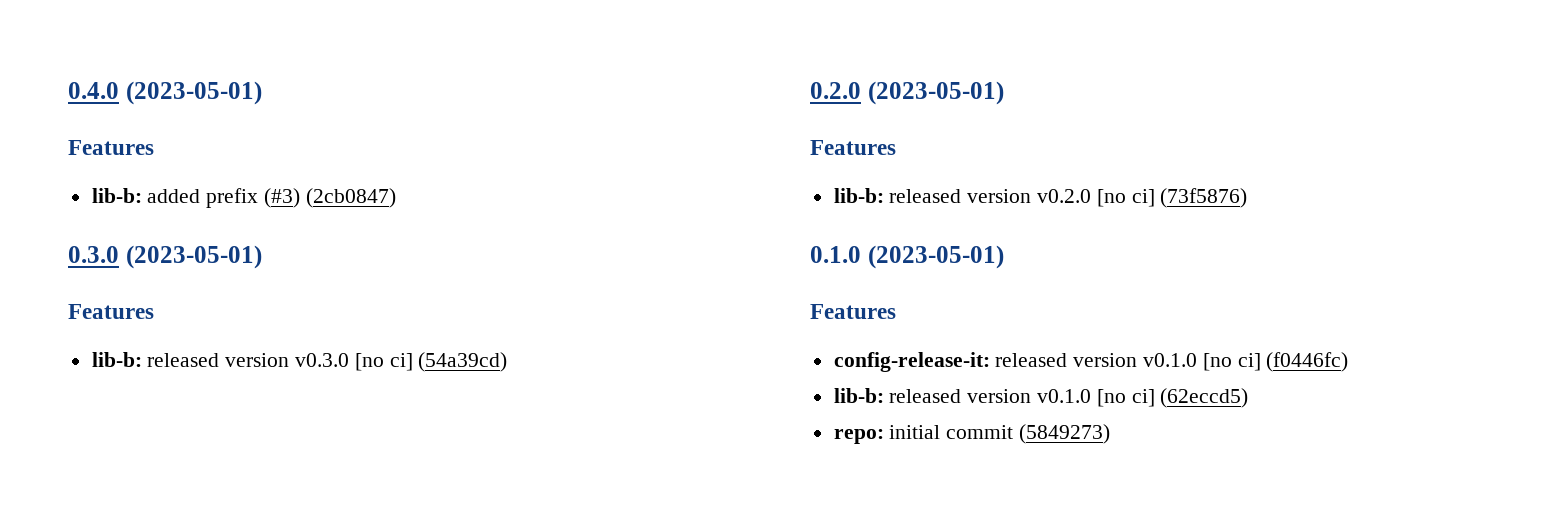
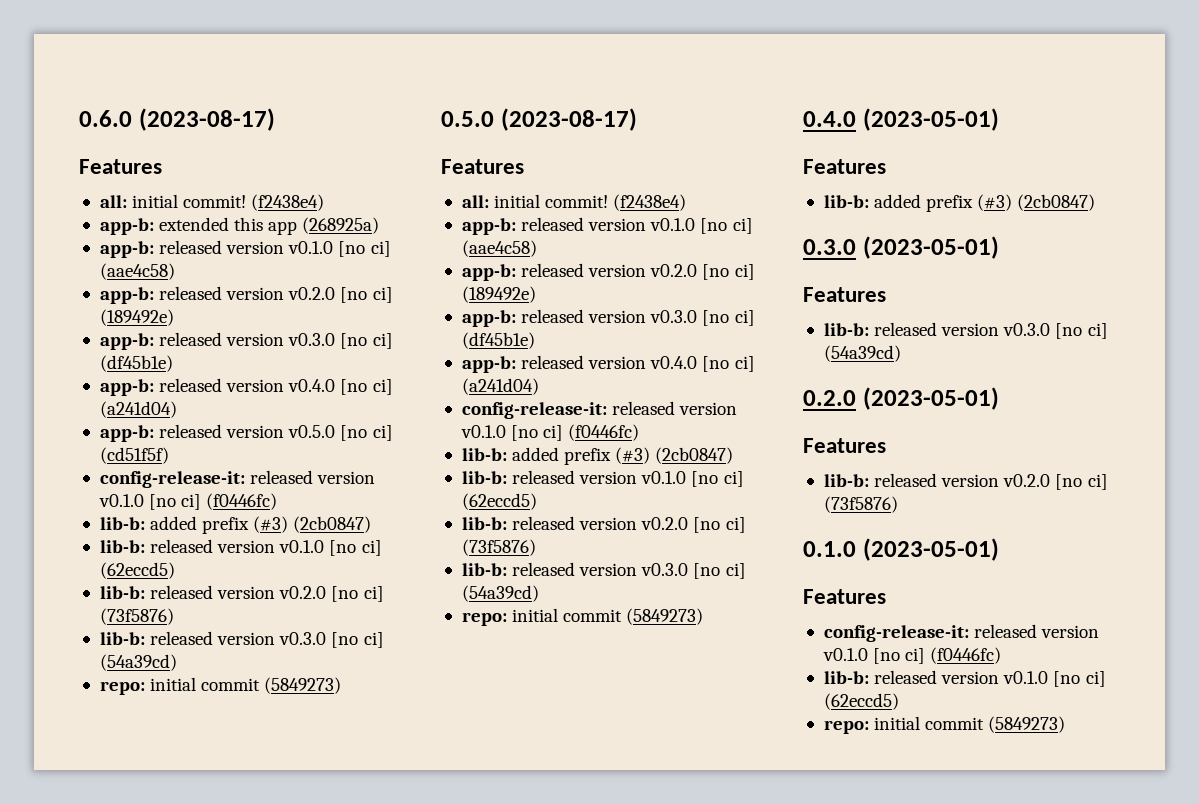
+ 0.6.0 (2023-08-17)
+ Features
+ all: initial commit! (f2438e4)
+ app-b: extended this app (268925a)
+ app-b: released version v0.1.0 [no ci] (aae4c58)
+ app-b: released version v0.2.0 [no ci] (189492e)
+ app-b: released version v0.3.0 [no ci] (df45b1e)
+ app-b: released version v0.4.0 [no ci] (a241d04)
+ app-b: released version v0.5.0 [no ci] (cd51f5f)
+ config-release-it: released version v0.1.0 [no ci] (f0446fc)
+ lib-b: added prefix (#3) (2cb0847)
+ lib-b: released version v0.1.0 [no ci] (62eccd5)
+ lib-b: released version v0.2.0 [no ci] (73f5876)
+ lib-b: released version v0.3.0 [no ci] (54a39cd)
+ repo: initial commit (5849273)
+ 0.5.0 (2023-08-17)
+ Features
+ all: initial commit! (f2438e4)
+ app-b: released version v0.1.0 [no ci] (aae4c58)
+ app-b: released version v0.2.0 [no ci] (189492e)
+ app-b: released version v0.3.0 [no ci] (df45b1e)
+ app-b: released version v0.4.0 [no ci] (a241d04)
+ config-release-it: released version v0.1.0 [no ci] (f0446fc)
+ lib-b: added prefix (#3) (2cb0847)
+ lib-b: released version v0.1.0 [no ci] (62eccd5)
+ lib-b: released version v0.2.0 [no ci] (73f5876)
+ lib-b: released version v0.3.0 [no ci] (54a39cd)
+ repo: initial commit (5849273)

